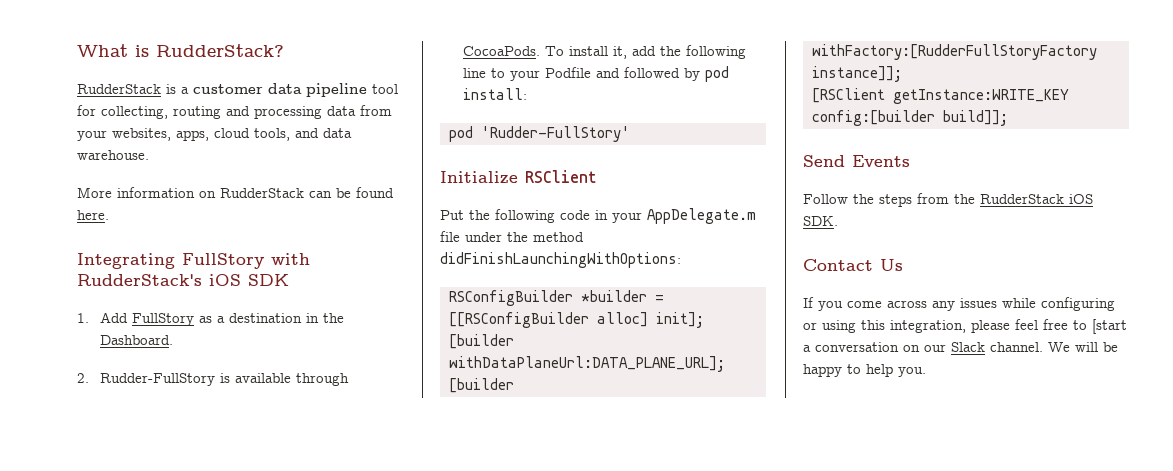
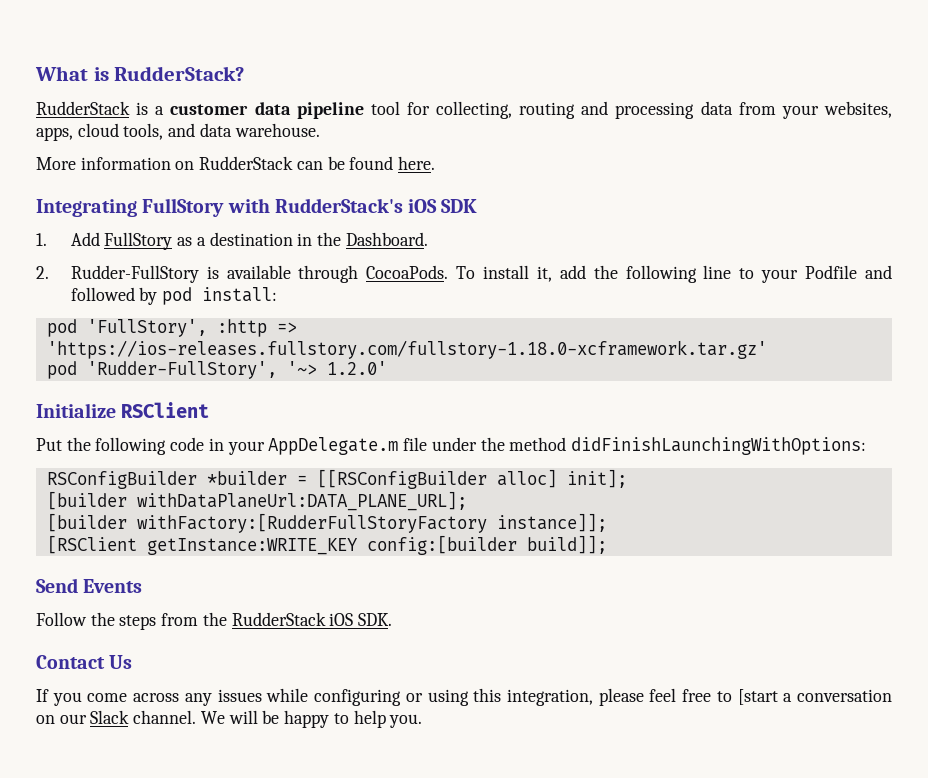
- pod 'Rudder-FullStory'
+ pod 'FullStory', :http => 'https://ios-releases.fullstory.com/fullstory-1.18.0-xcframework.tar.gz'
+ pod 'Rudder-FullStory', '~> 1.2.0'

